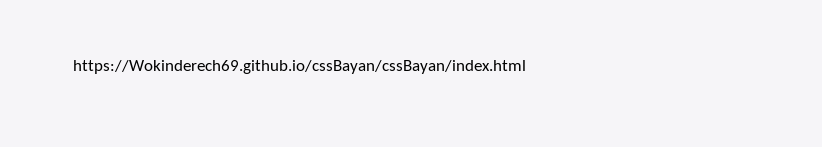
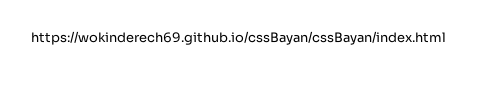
- https://Wokinderech69.github.io/cssBayan/cssBayan/index.html
+ https://wokinderech69.github.io/cssBayan/cssBayan/index.html

